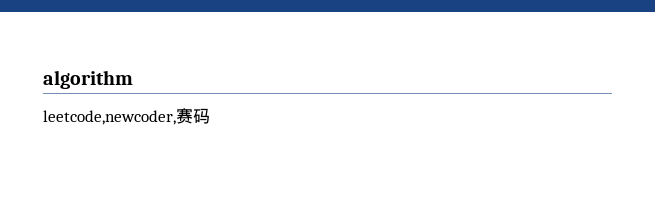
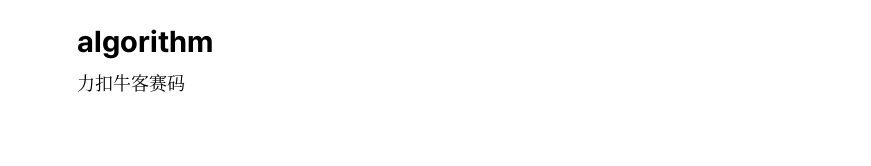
- leetcode,newcoder,赛码
+ 力扣牛客赛码

